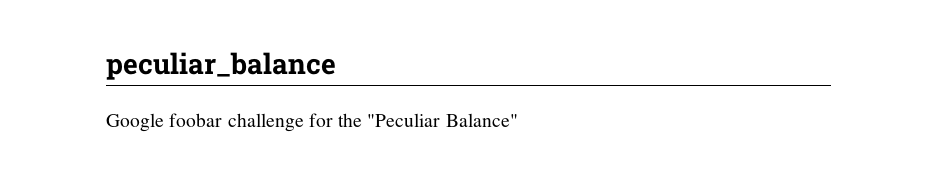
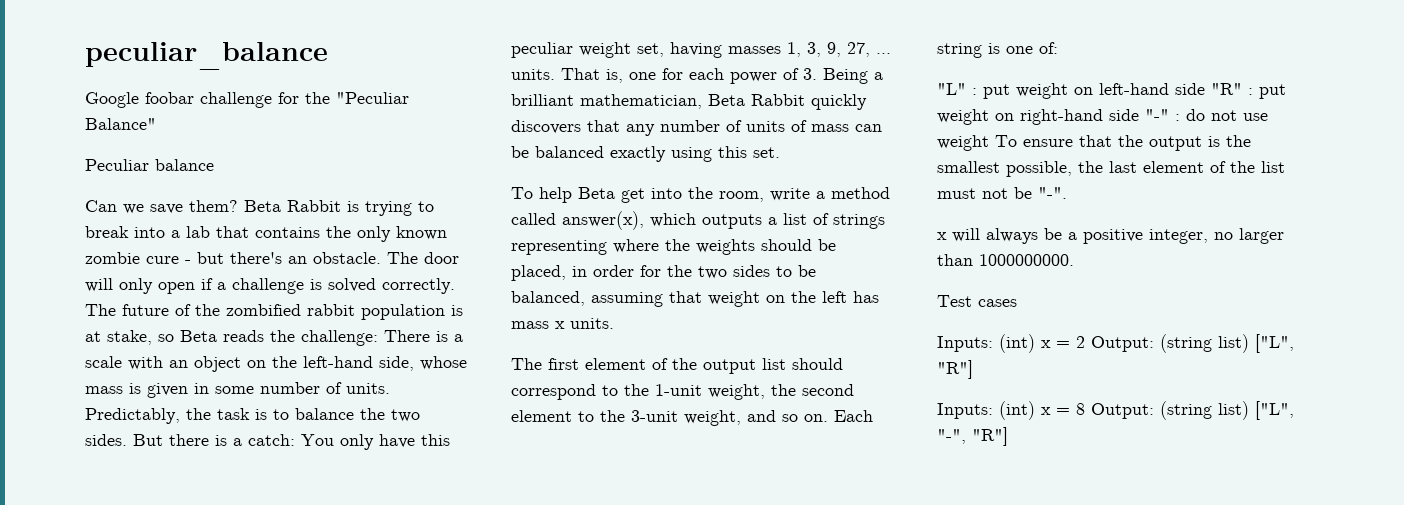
+ Peculiar balance
+ Can we save them? Beta Rabbit is trying to break into a lab that contains the only known zombie cure - but there's an obstacle. The door will only open if a challenge is solved correctly. The future of the zombified rabbit population is at stake, so Beta reads the challenge: There is a scale with an object on the left-hand side, whose mass is given in some number of units. Predictably, the task is to balance the two sides. But there is a catch: You only have this peculiar weight set, having masses 1, 3, 9, 27, ... units. That is, one for each power of 3. Being a brilliant mathematician, Beta Rabbit quickly discovers that any number of units of mass can be balanced exactly using this set.
+ To help Beta get into the room, write a method called answer(x), which outputs a list of strings representing where the weights should be placed, in order for the two sides to be balanced, assuming that weight on the left has mass x units.
+ The first element of the output list should correspond to the 1-unit weight, the second element to the 3-unit weight, and so on. Each string is one of:
+ "L" : put weight on left-hand side "R" : put weight on right-hand side "-" : do not use weight To ensure that the output is the smallest possible, the last element of the list must not be "-".
+ x will always be a positive integer, no larger than 1000000000.
+ Test cases
+ Inputs: (int) x = 2 Output: (string list) ["L", "R"]
+ Inputs: (int) x = 8 Output: (string list) ["L", "-", "R"]

